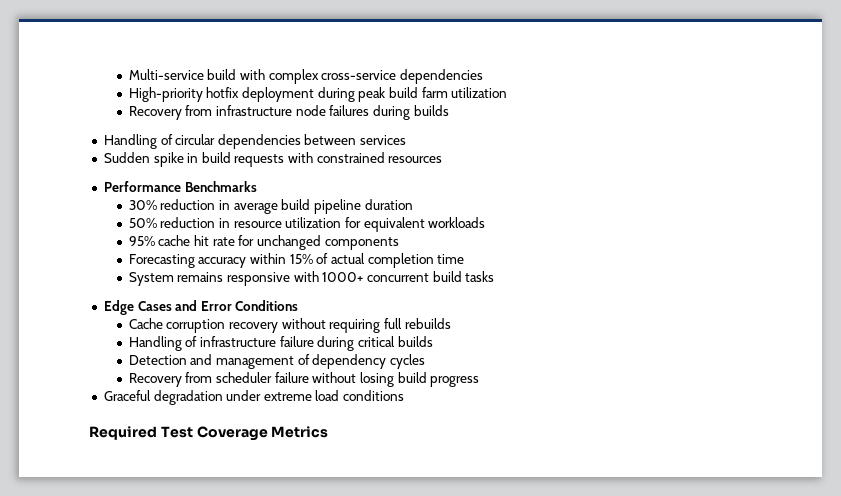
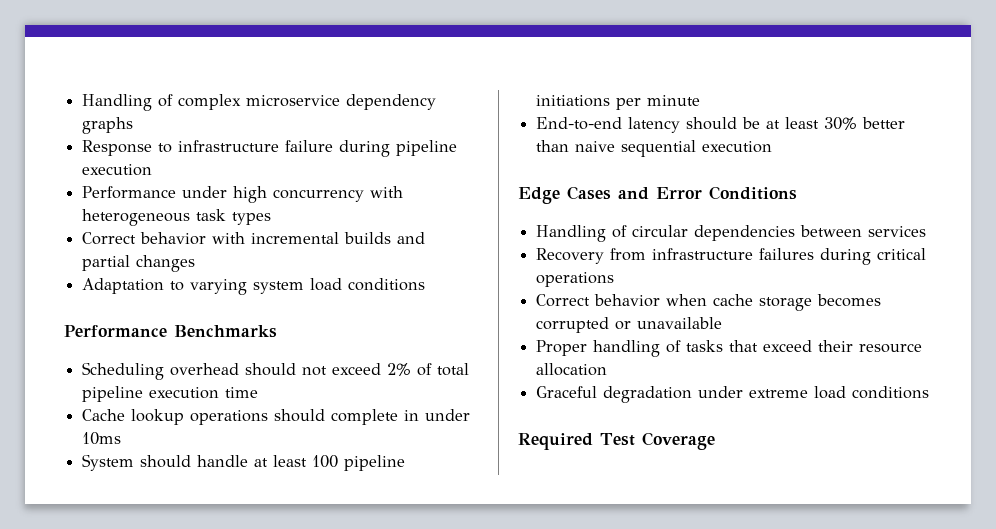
- Multi-service build with complex cross-service dependencies
- High-priority hotfix deployment during peak build farm utilization
- Recovery from infrastructure node failures during builds
+ Handling of complex microservice dependency graphs
+ Response to infrastructure failure during pipeline execution
+ Performance under high concurrency with heterogeneous task types
+ Correct behavior with incremental builds and partial changes
+ Adaptation to varying system load conditions
+ Performance Benchmarks
+ Scheduling overhead should not exceed 2% of total pipeline execution time
+ Cache lookup operations should complete in under 10ms
+ System should handle at least 100 pipeline initiations per minute
+ End-to-end latency should be at least 30% better than naive sequential execution
+ Edge Cases and Error Conditions
- Sudden spike in build requests with constrained resources
- Performance Benchmarks
- 30% reduction in average build pipeline duration
- 50% reduction in resource utilization for equivalent workloads
- 95% cache hit rate for unchanged components
- Forecasting accuracy within 15% of actual completion time
- System remains responsive with 1000+ concurrent build tasks
- Edge Cases and Error Conditions
- Cache corruption recovery without requiring full rebuilds
- Handling of infrastructure failure during critical builds
- Detection and management of dependency cycles
- Recovery from scheduler failure without losing build progress
+ Recovery from infrastructure failures during critical operations
+ Correct behavior when cache storage becomes corrupted or unavailable
+ Proper handling of tasks that exceed their resource allocation
- Required Test Coverage Metrics
+ Required Test Coverage

